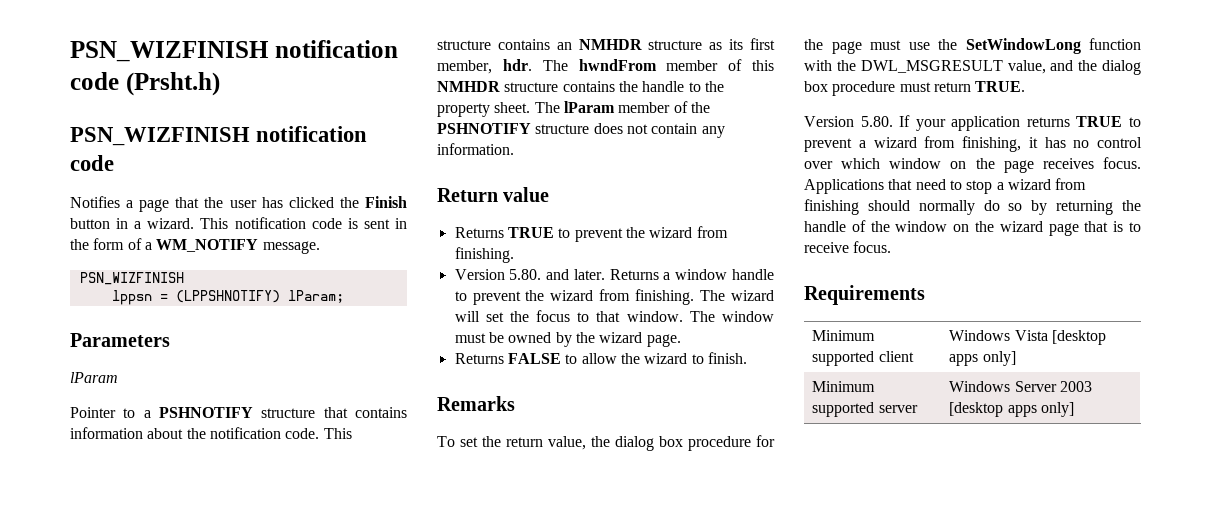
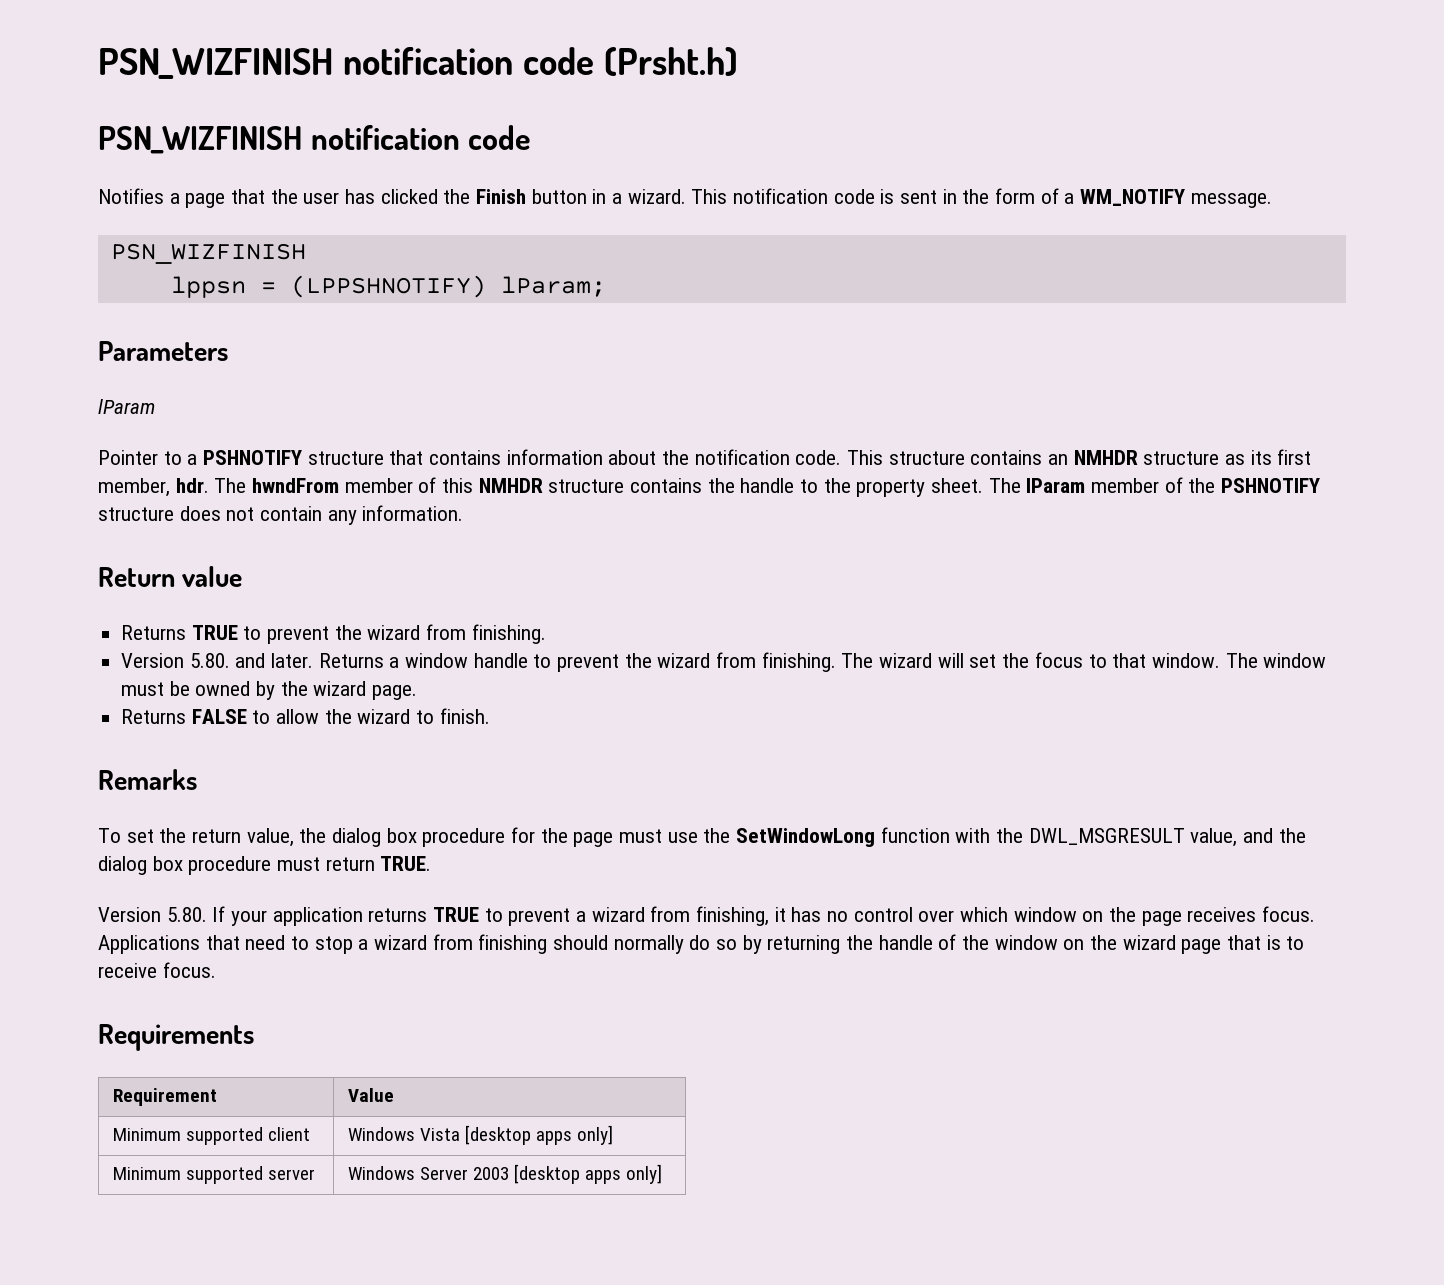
+ Requirement | Value

